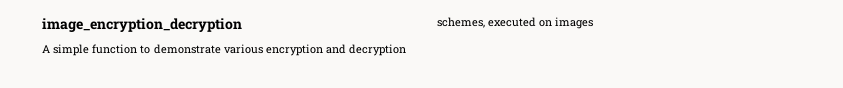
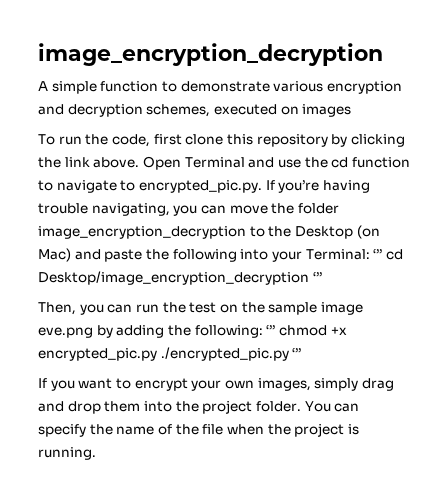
+ To run the code, first clone this repository by clicking the link above. Open Terminal and use the cd function to navigate to encrypted_pic.py. If you’re having trouble navigating, you can move the folder image_encryption_decryption to the Desktop (on Mac) and paste the following into your Terminal: ‘’’ cd Desktop/image_encryption_decryption ‘’’
+ Then, you can run the test on the sample image eve.png by adding the following: ‘’’ chmod +x encrypted_pic.py ./encrypted_pic.py ‘’’
+ If you want to encrypt your own images, simply drag and drop them into the project folder. You can specify the name of the file when the project is running.

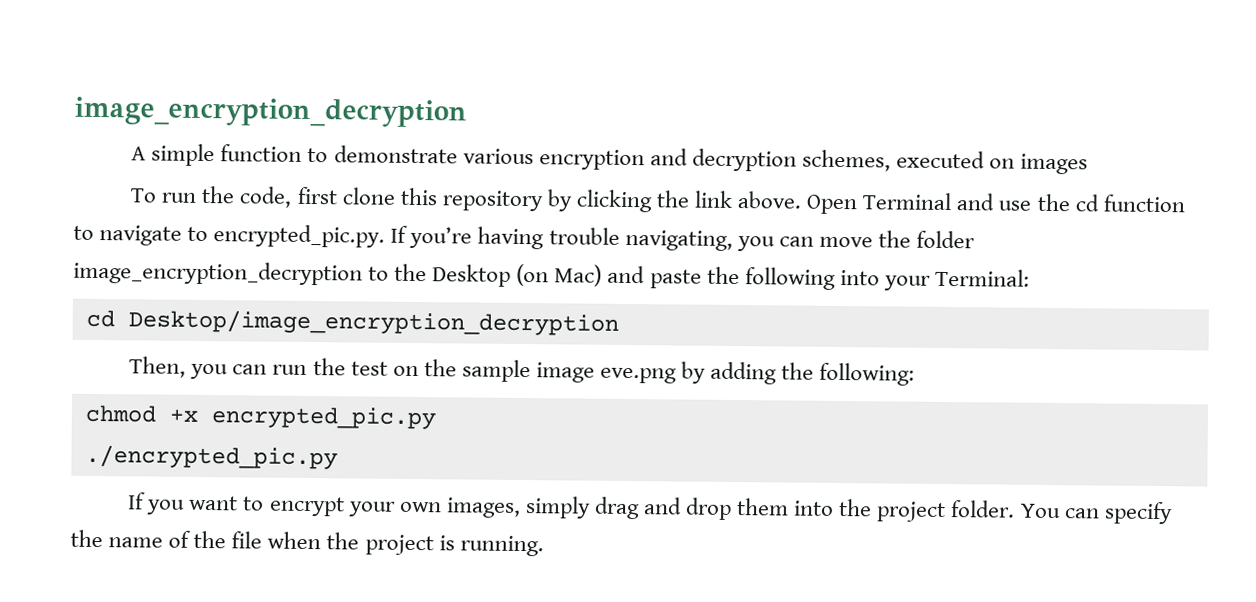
- Open Terminal and use the cd function to navigate to encrypted_pic.py. If you’re having trouble navigating, you can move the folder image_encryption_decryption to the Desktop (on Mac) and paste the following into your Terminal: ‘’’ cd Desktop/image_encryption_decryption ‘’’
+ Open Terminal and use the cd function to navigate to encrypted_pic.py. If you’re having trouble navigating, you can move the folder image_encryption_decryption to the Desktop (on Mac) and paste the following into your Terminal:
+ cd Desktop/image_encryption_decryption
- Then, you can run the test on the sample image eve.png by adding the following: ‘’’ chmod +x encrypted_pic.py ./encrypted_pic.py ‘’’
+ Then, you can run the test on the sample image eve.png by adding the following:
+ chmod +x encrypted_pic.py
+ ./encrypted_pic.py

